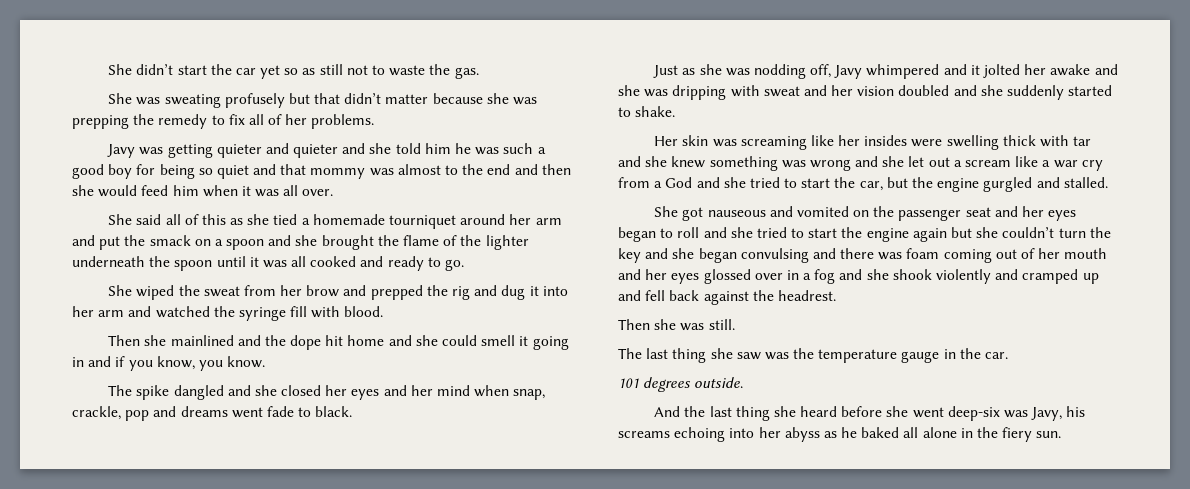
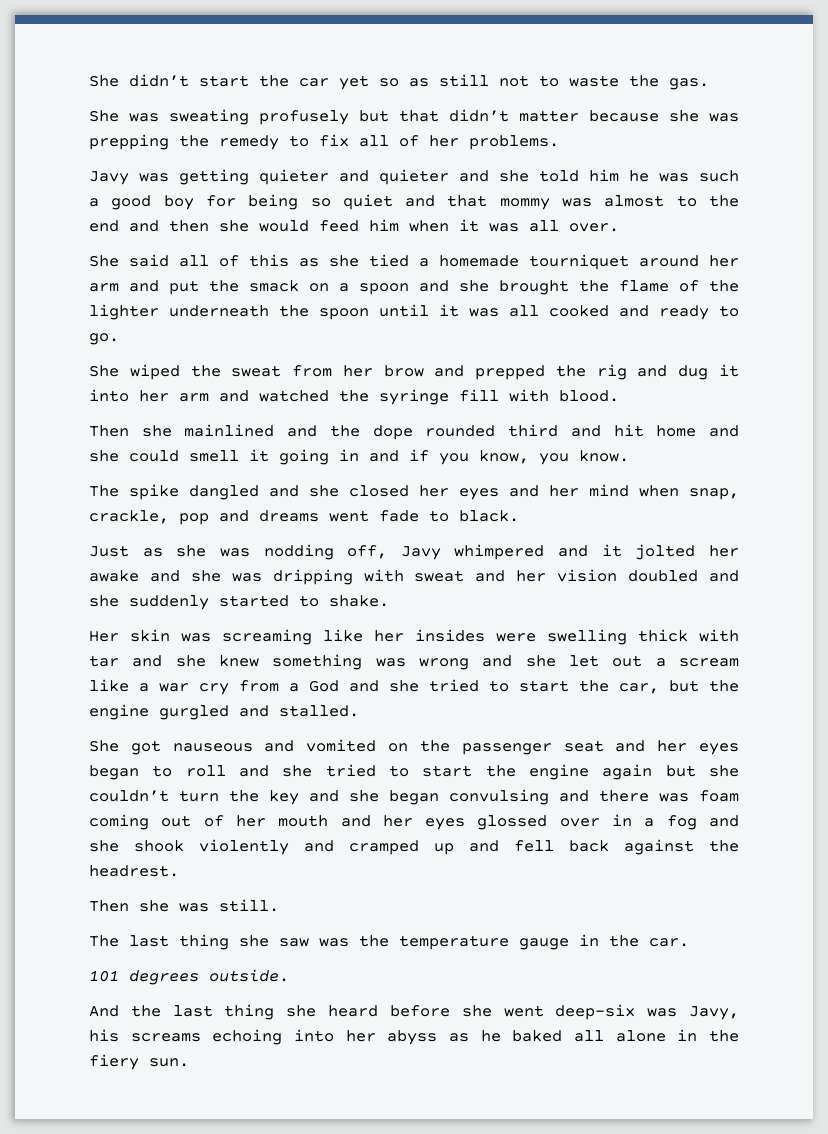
- Then she mainlined and the dope hit home and she could smell it going in and if you know, you know.
+ Then she mainlined and the dope rounded third and hit home and she could smell it going in and if you know, you know.

